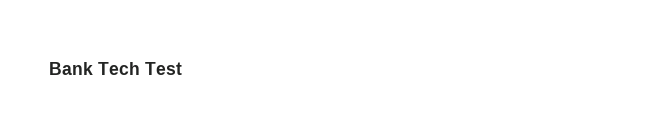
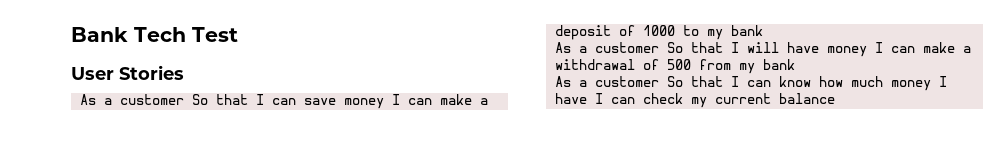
+ User Stories
+ As a customer So that I can save money I can make a deposit of 1000 to my bank
+ As a customer So that I will have money I can make a withdrawal of 500 from my bank
+ As a customer So that I can know how much money I have I can check my current balance

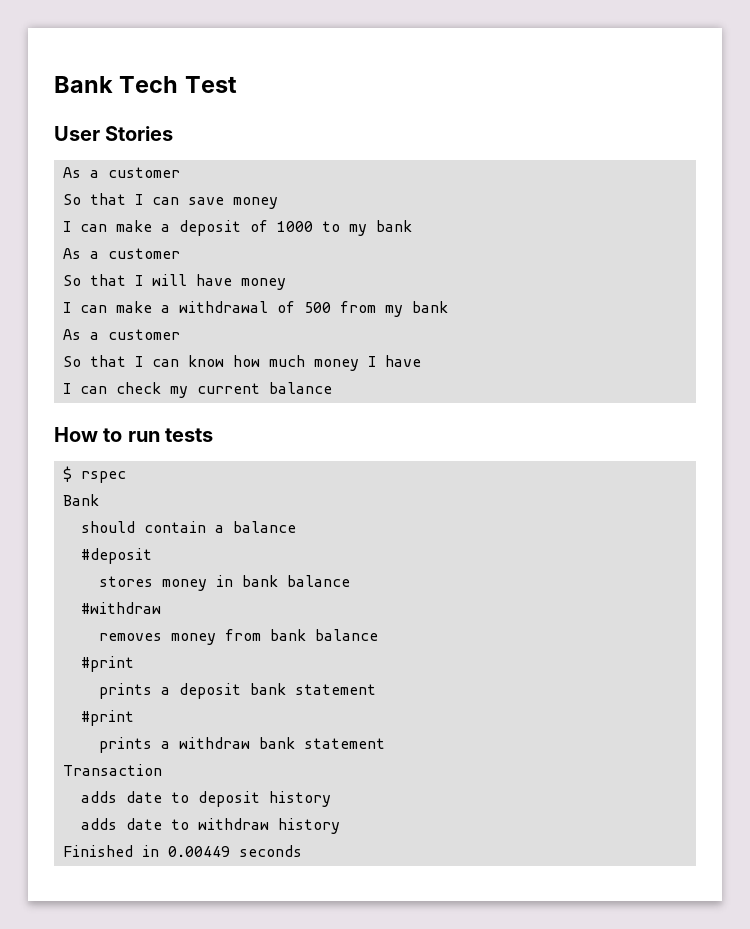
  User Stories
- As a customer So that I can save money I can make a deposit of 1000 to my bank
- As a customer So that I will have money I can make a withdrawal of 500 from my bank
- As a customer So that I can know how much money I have I can check my current balance
+ As a customer
+ So that I can save money
+ I can make a deposit of 1000 to my bank
+ As a customer
+ So that I will have money
+ I can make a withdrawal of 500 from my bank
+ As a customer
+ So that I can know how much money I have
+ I can check my current balance
+ How to run tests
+ $ rspec
+ Bank
+ should contain a balance
+ #deposit
+ stores money in bank balance
+ #withdraw
+ removes money from bank balance
+ #print
+ prints a deposit bank statement
+ #print
+ prints a withdraw bank statement
+ Transaction
+ adds date to deposit history
+ adds date to withdraw history
+ Finished in 0.00449 seconds

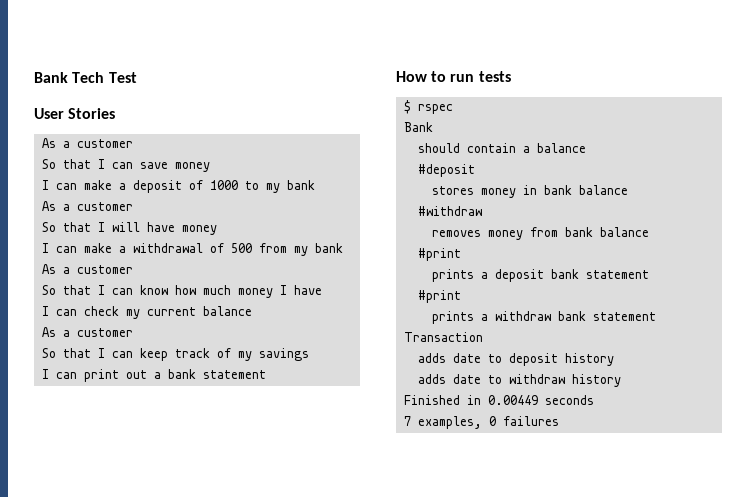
  I can check my current balance
+ As a customer
+ So that I can keep track of my savings
+ I can print out a bank statement
+ 7 examples, 0 failures

